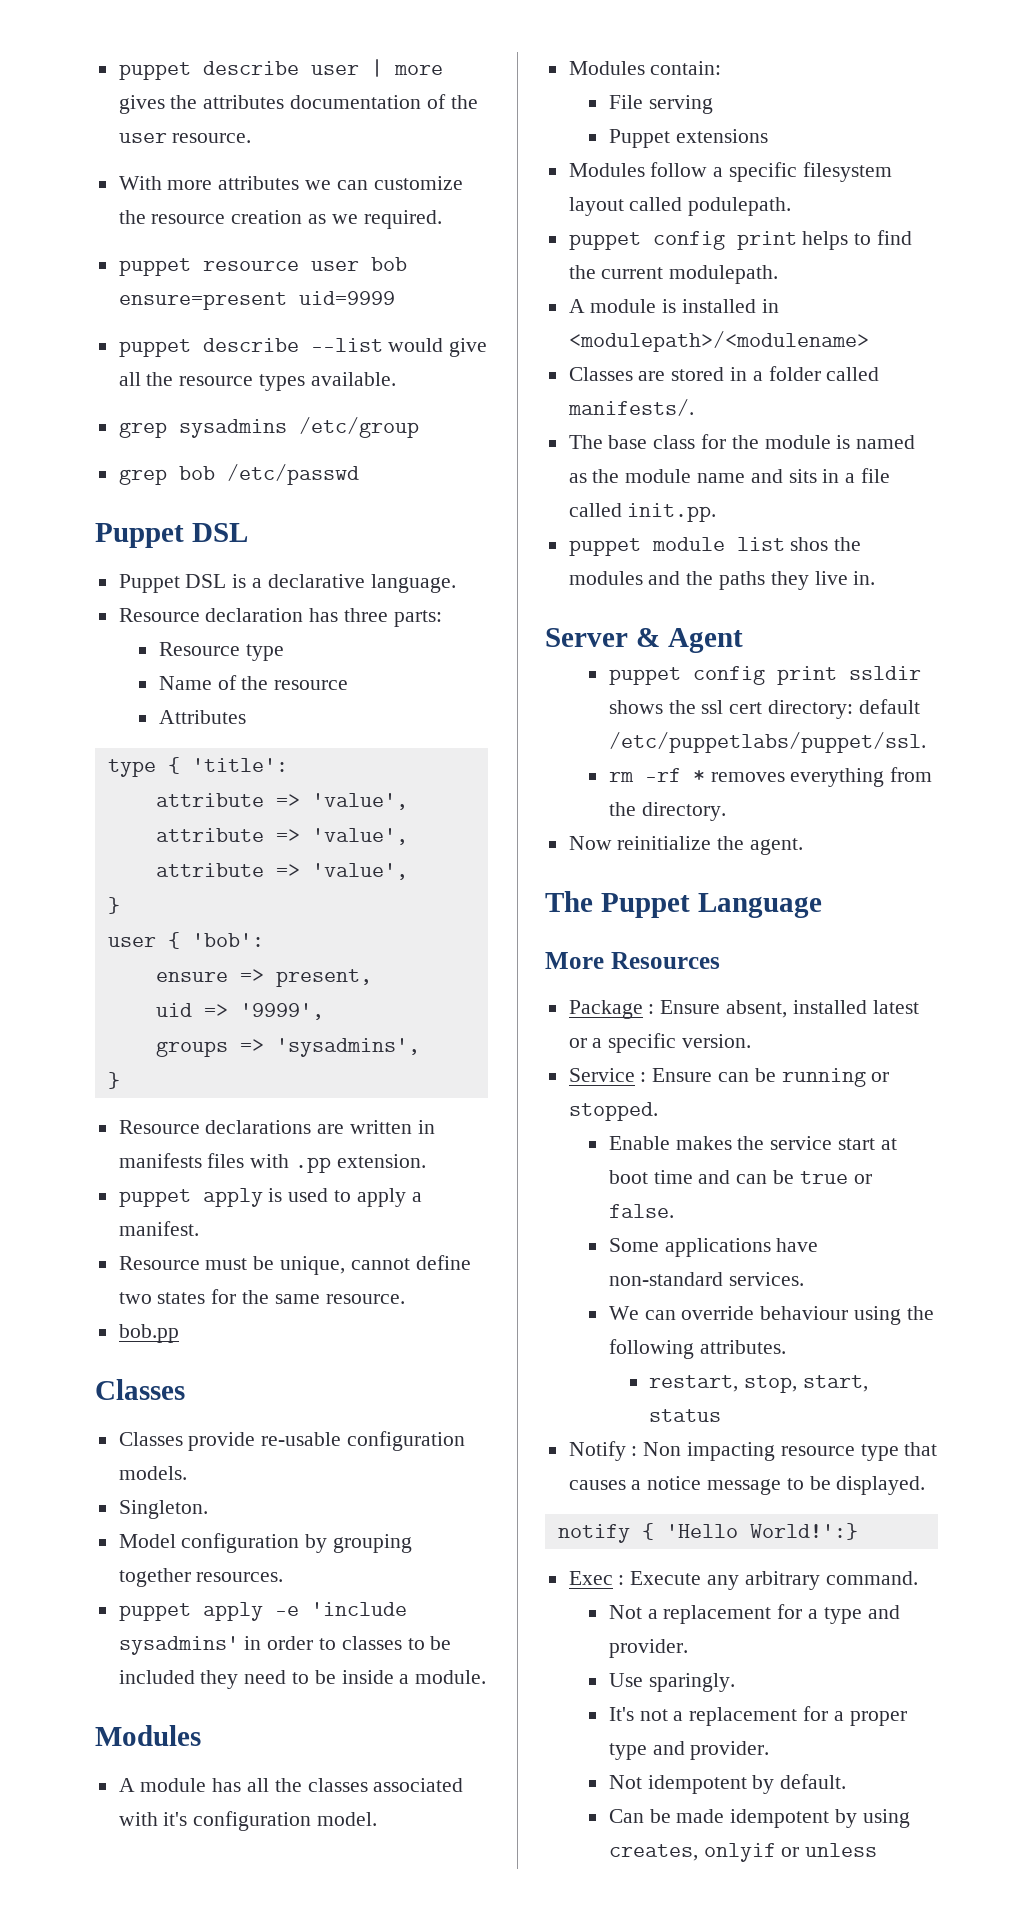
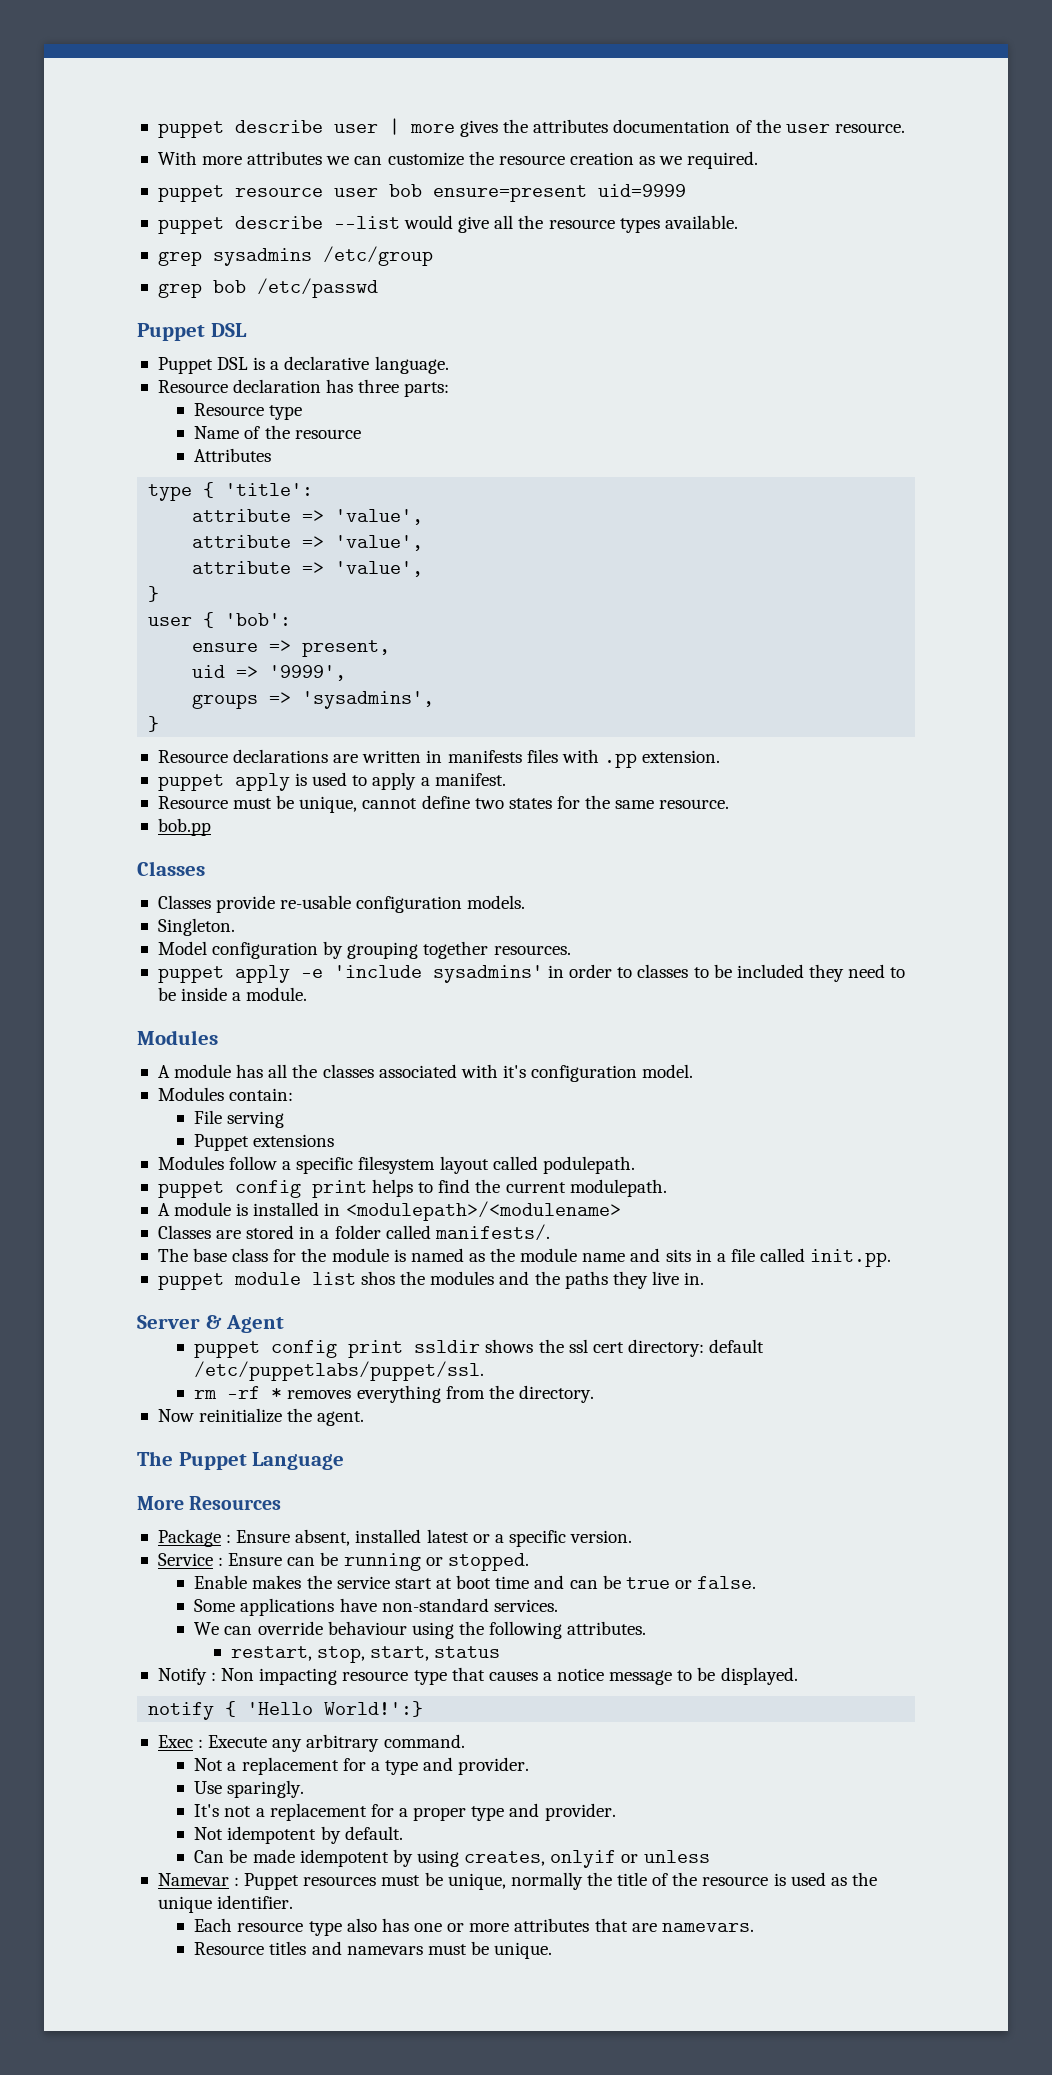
+ Namevar : Puppet resources must be unique, normally the title of the resource is used as the unique identifier.
+ Each resource type also has one or more attributes that are namevars.
+ Resource titles and namevars must be unique.

